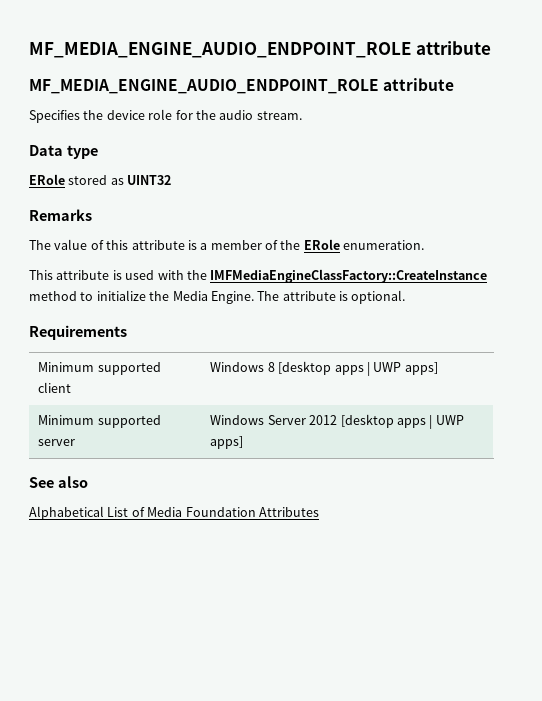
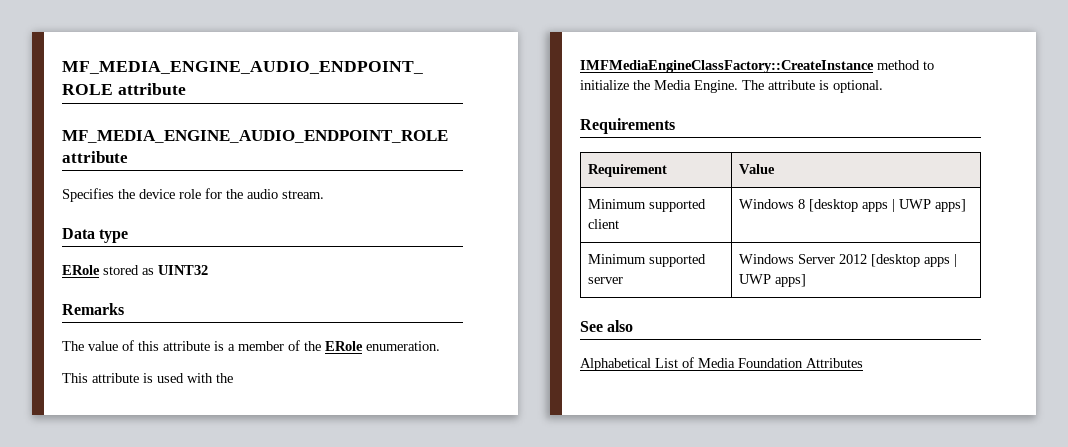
+ Requirement | Value

